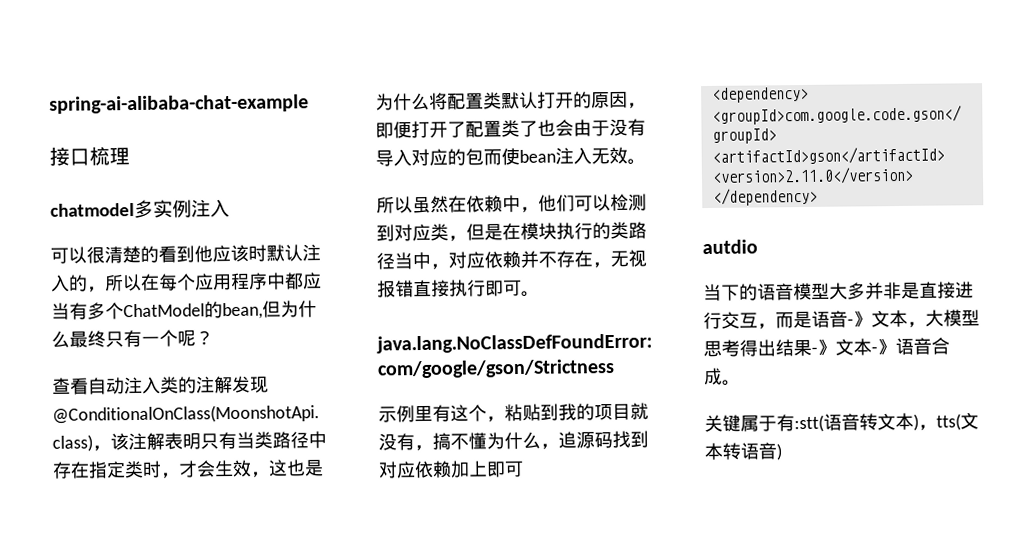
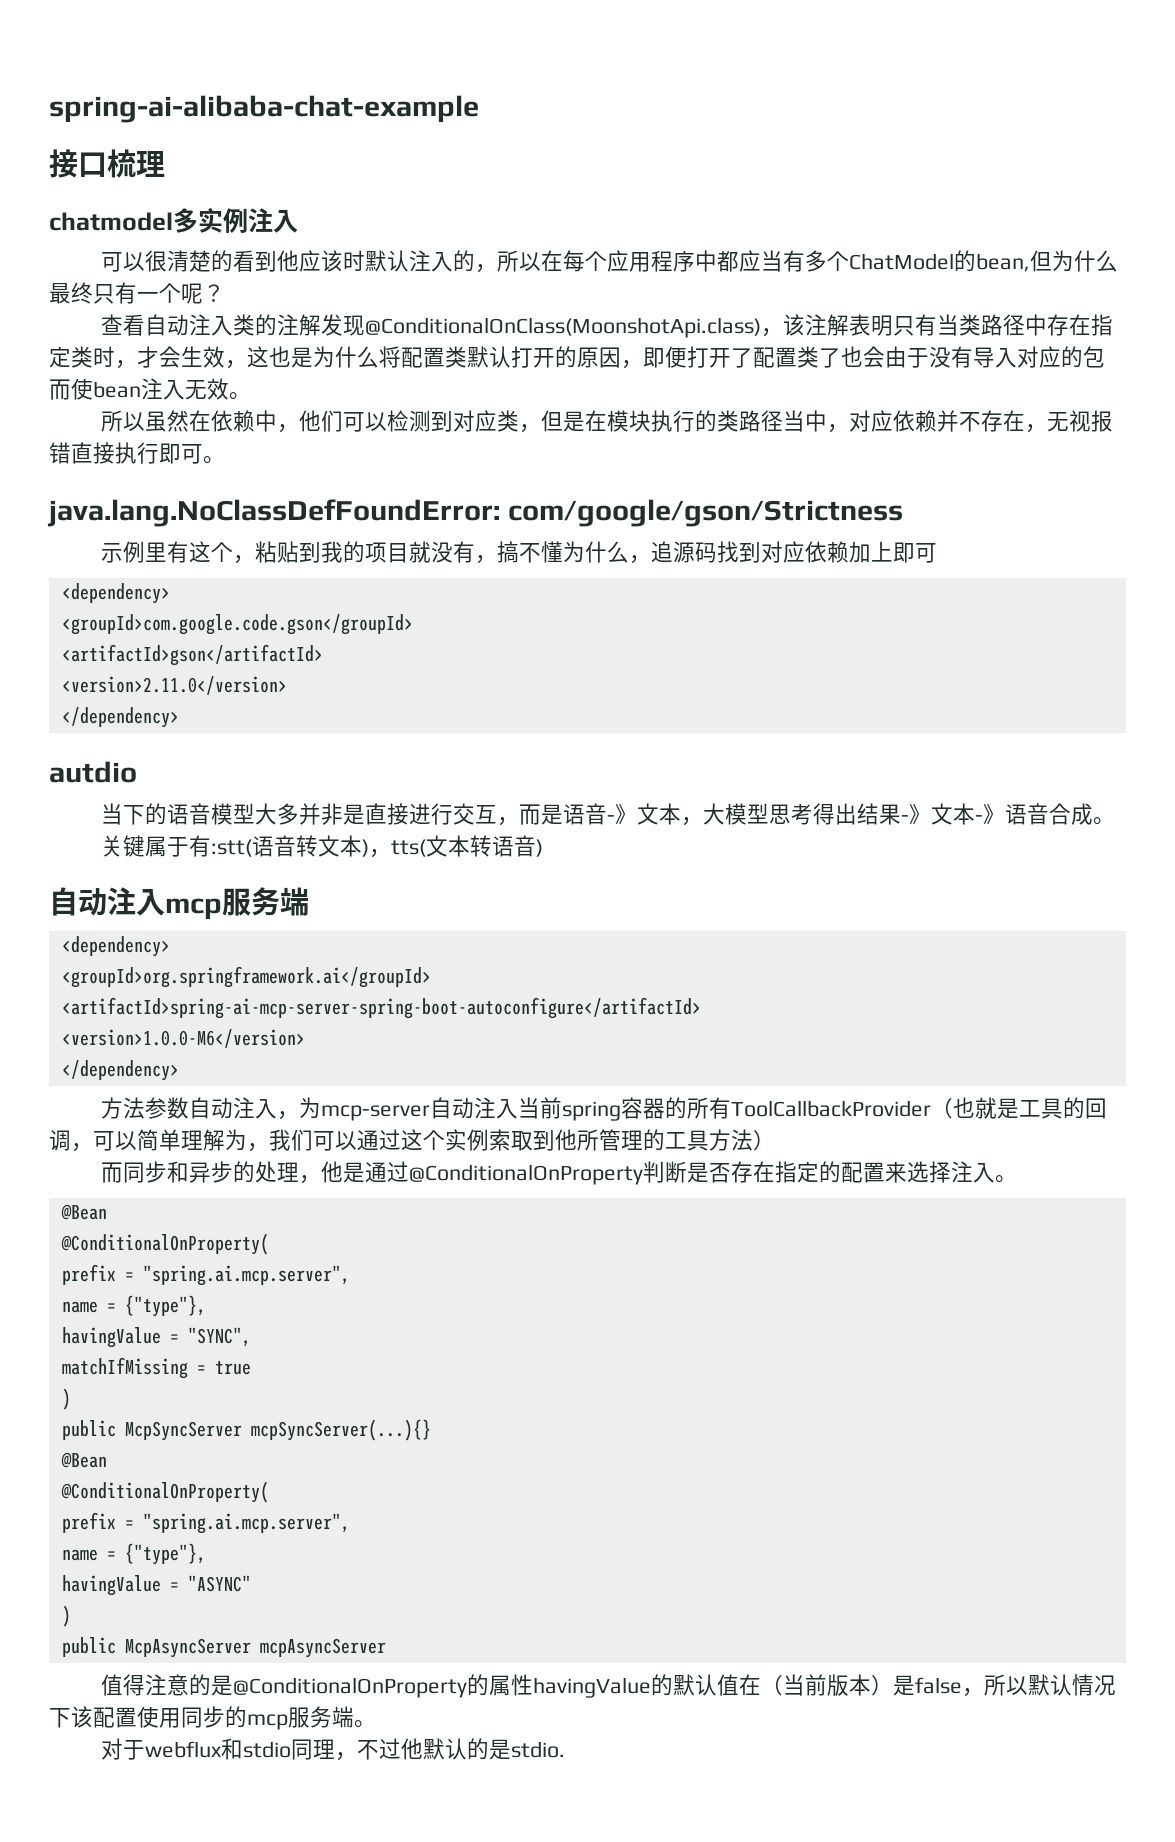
+ 自动注入mcp服务端
+ <dependency>
+ <groupId>org.springframework.ai</groupId>
+ <artifactId>spring-ai-mcp-server-spring-boot-autoconfigure</artifactId>
+ <version>1.0.0-M6</version>
+ </dependency>
+ 方法参数自动注入，为mcp-server自动注入当前spring容器的所有ToolCallbackProvider（也就是工具的回调，可以简单理解为，我们可以通过这个实例索取到他所管理的工具方法）
+ 而同步和异步的处理，他是通过@ConditionalOnProperty判断是否存在指定的配置来选择注入。
+ @Bean
+ @ConditionalOnProperty(
+ prefix = "spring.ai.mcp.server",
+ name = {"type"},
+ havingValue = "SYNC",
+ matchIfMissing = true
+ )
+ public McpSyncServer mcpSyncServer(...){}
+ @Bean
+ @ConditionalOnProperty(
+ prefix = "spring.ai.mcp.server",
+ name = {"type"},
+ havingValue = "ASYNC"
+ )
+ public McpAsyncServer mcpAsyncServer
+ 值得注意的是@ConditionalOnProperty的属性havingValue的默认值在（当前版本）是false，所以默认情况下该配置使用同步的mcp服务端。
+ 对于webflux和stdio同理，不过他默认的是stdio.

